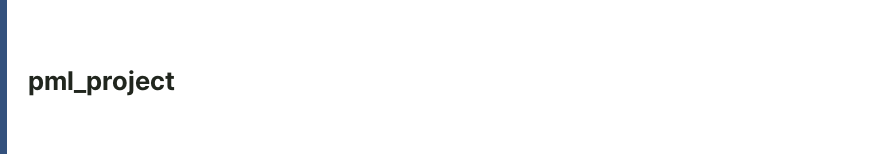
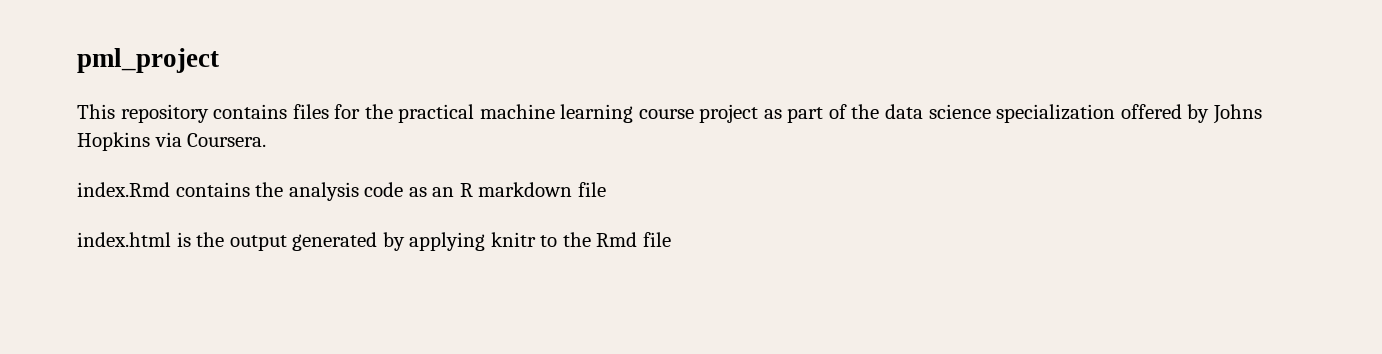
+ This repository contains files for the practical machine learning course project as part of the data science specialization offered by Johns Hopkins via Coursera.
+ index.Rmd contains the analysis code as an R markdown file
+ index.html is the output generated by applying knitr to the Rmd file

